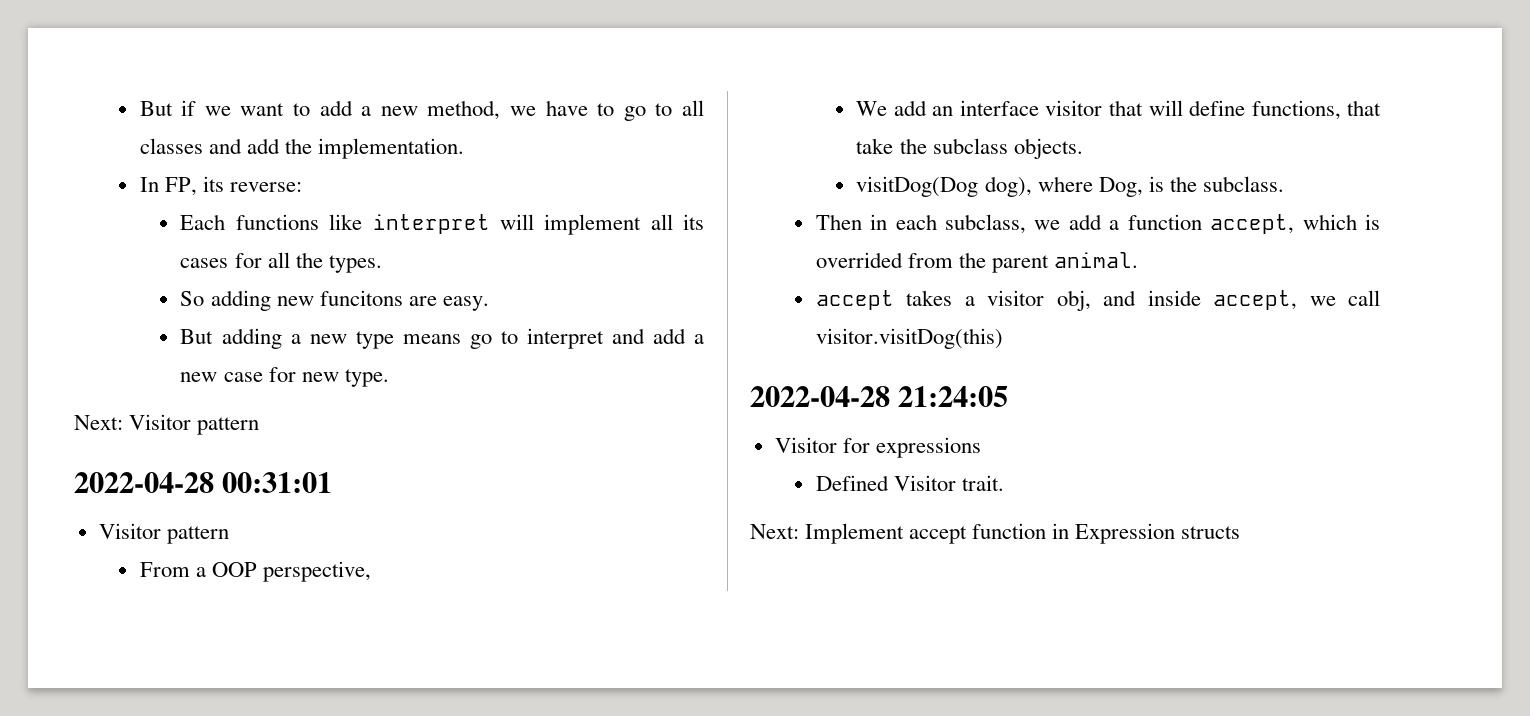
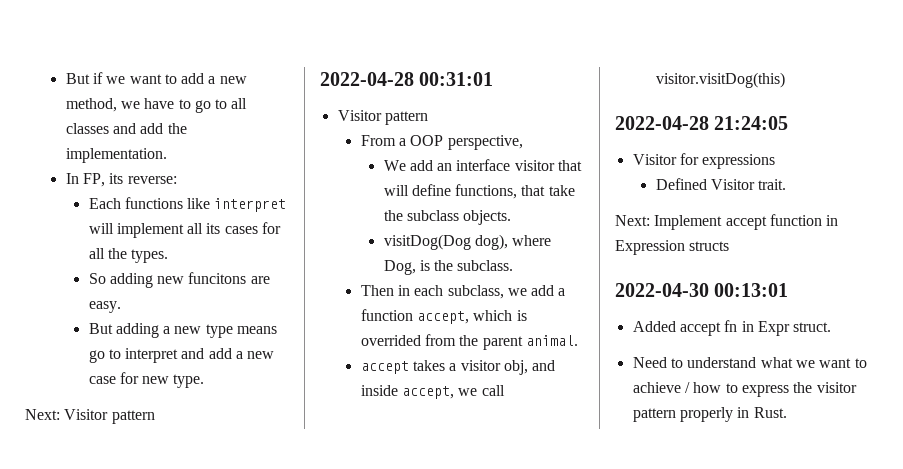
+ 2022-04-30 00:13:01
+ Added accept fn in Expr struct.
+ Need to understand what we want to achieve / how to express the visitor pattern properly in Rust.

